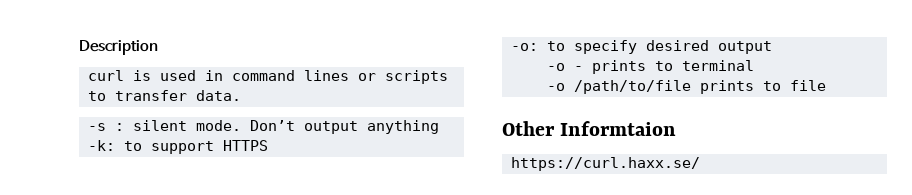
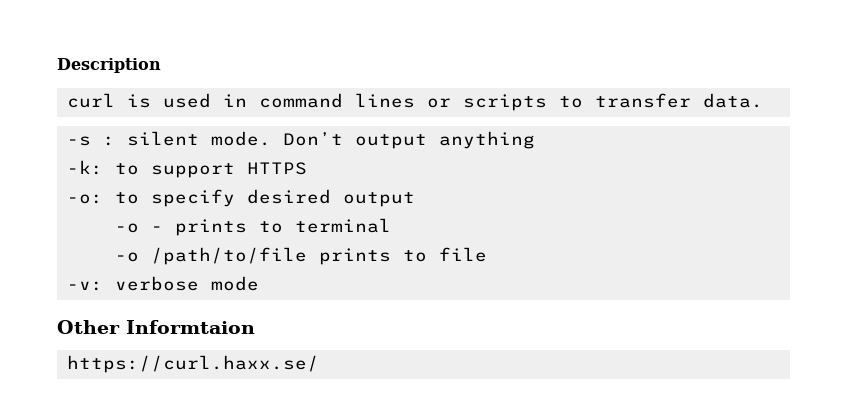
+ -v: verbose mode

